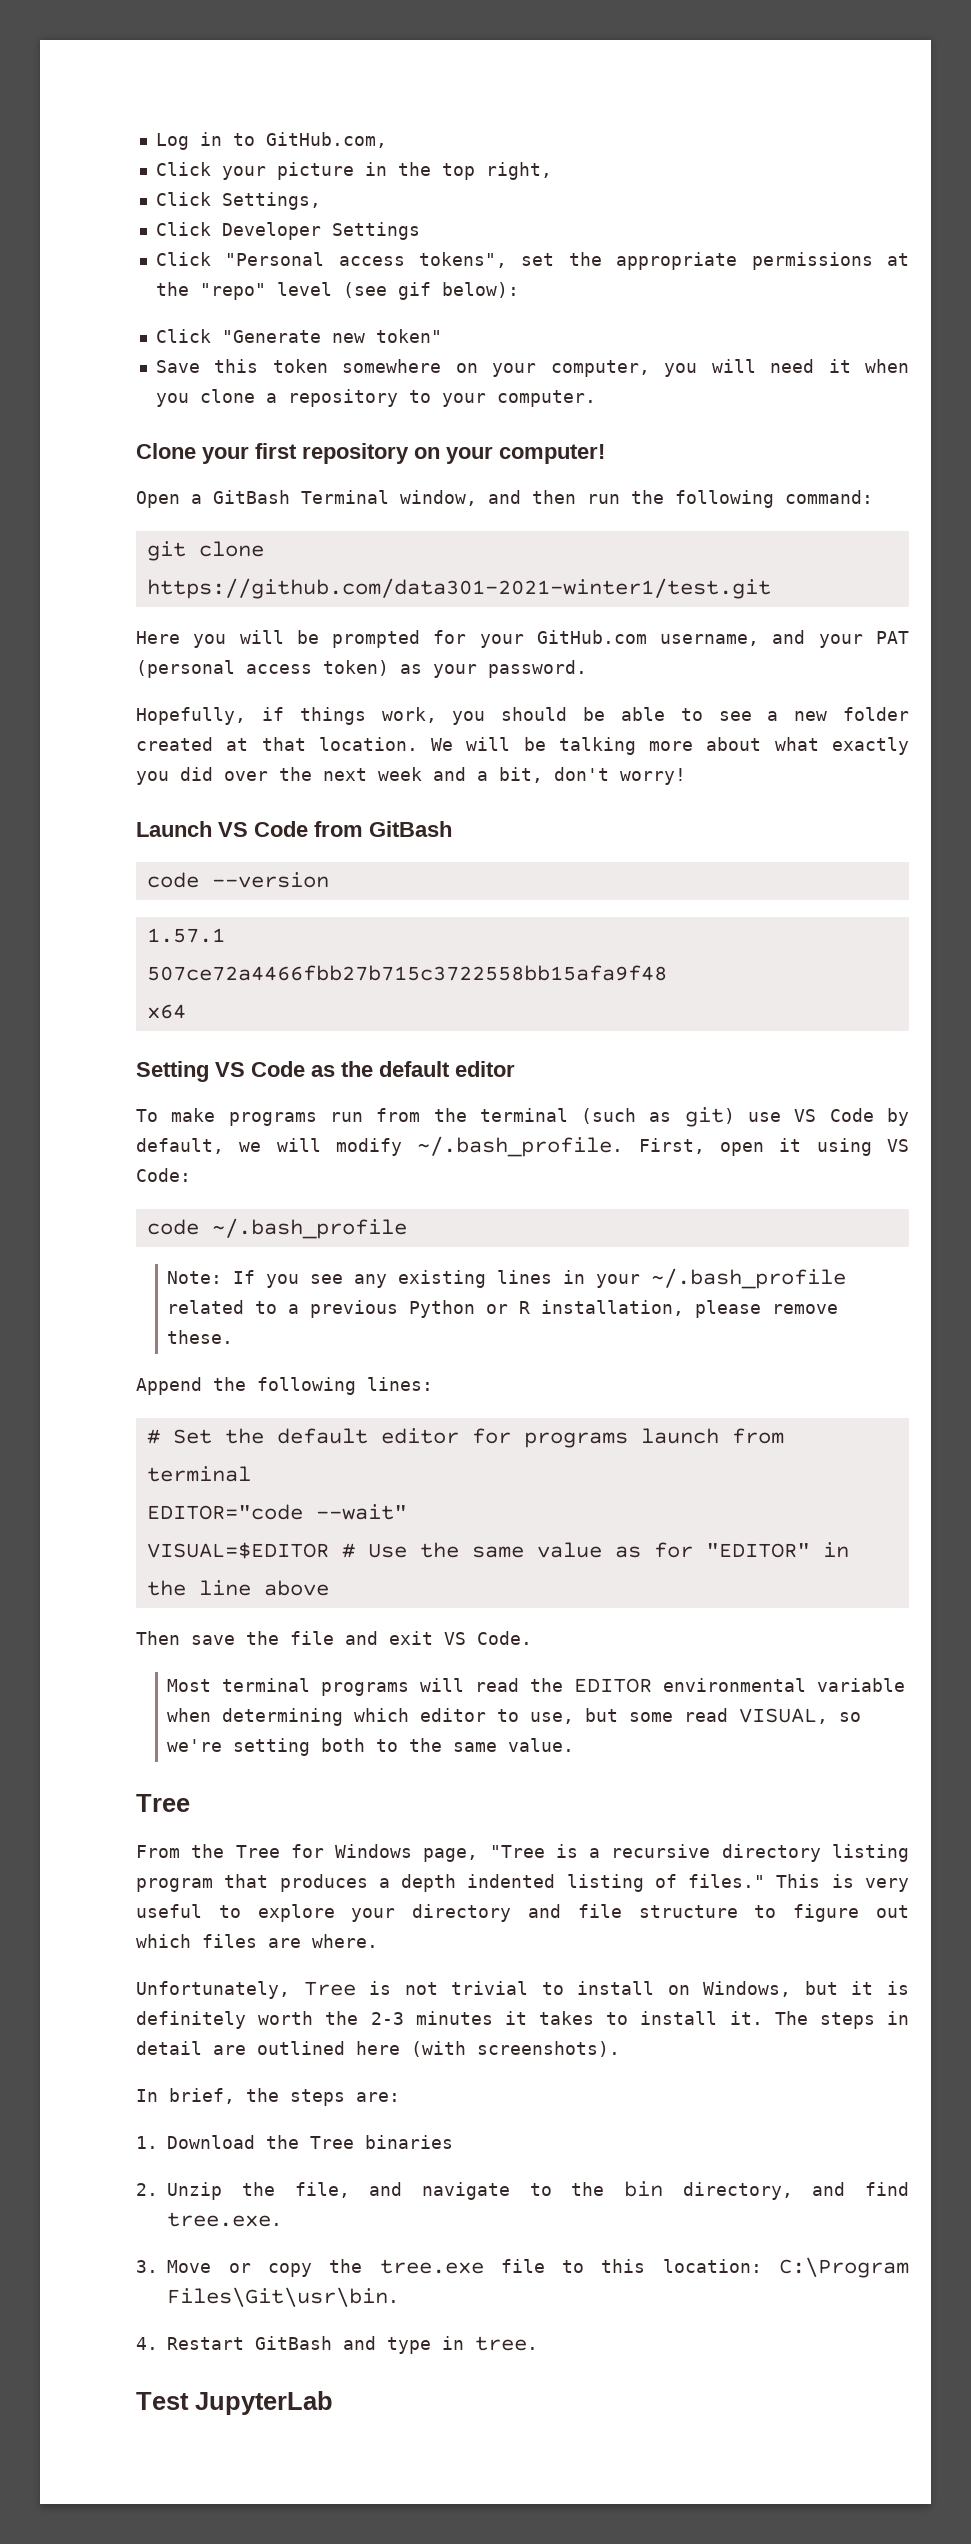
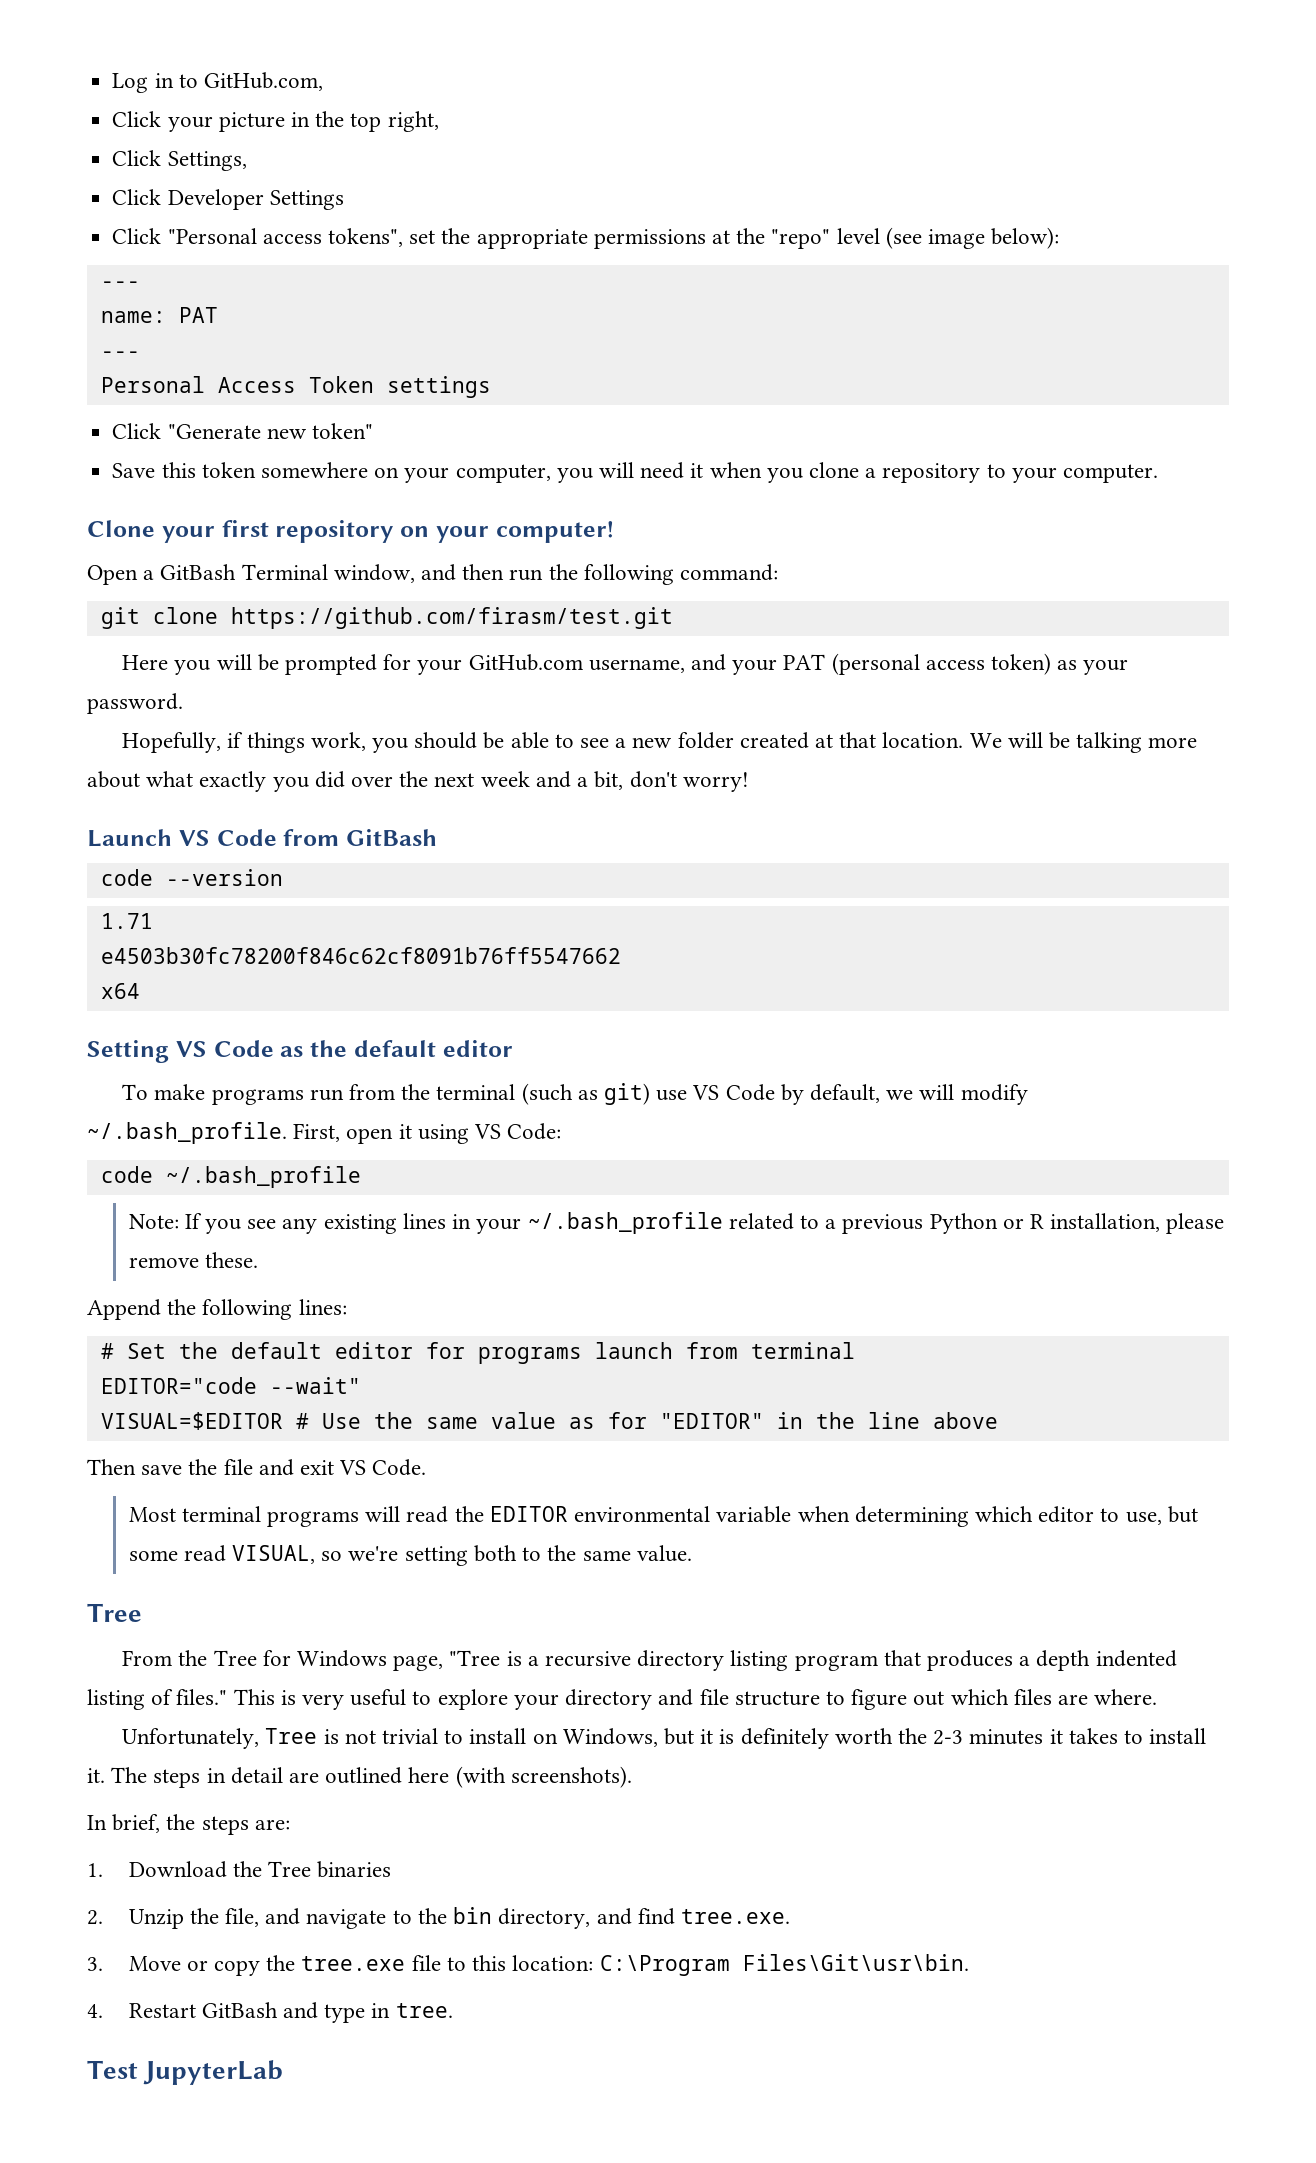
- Click "Personal access tokens", set the appropriate permissions at the "repo" level (see gif below):
+ Click "Personal access tokens", set the appropriate permissions at the "repo" level (see image below):
+ ---
+ name: PAT
+ ---
+ Personal Access Token settings
- git clone https://github.com/data301-2021-winter1/test.git
+ git clone https://github.com/firasm/test.git
- 1.57.1
- 507ce72a4466fbb27b715c3722558bb15afa9f48
+ 1.71
+ e4503b30fc78200f846c62cf8091b76ff5547662

